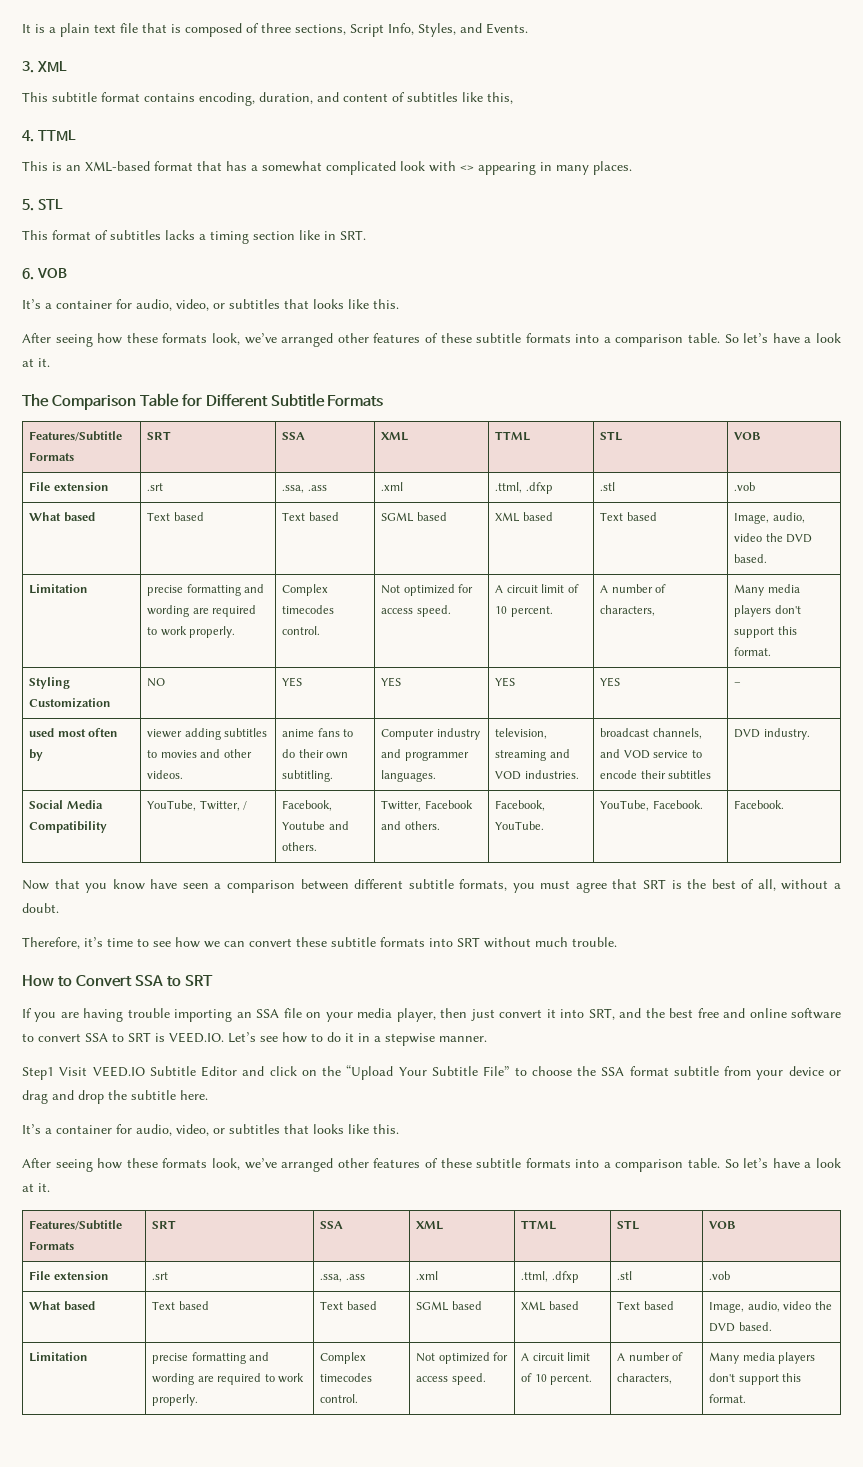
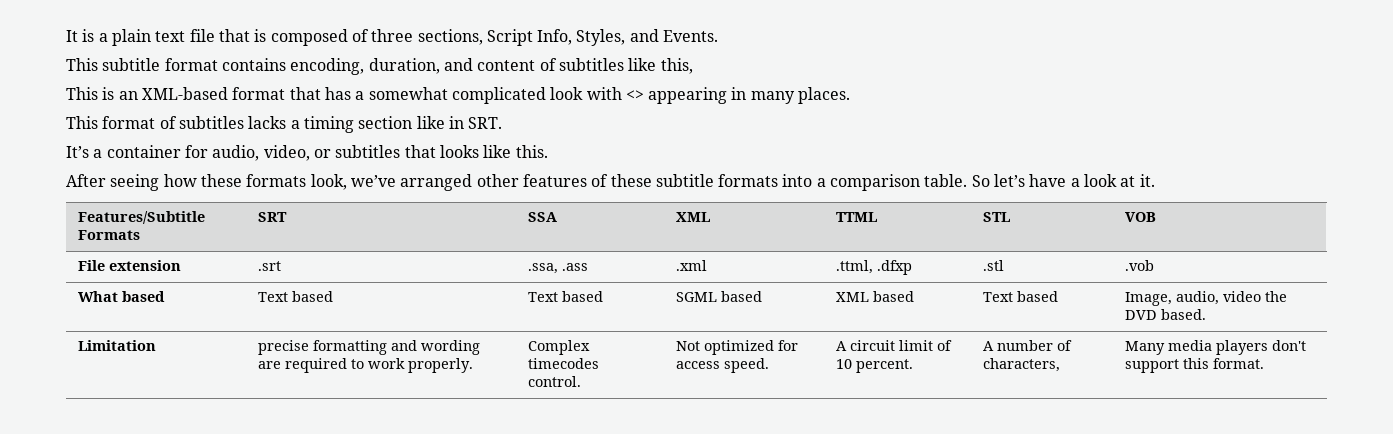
- 3. XML
- 4. TTML
- 5. STL
- 6. VOB
- It’s a container for audio, video, or subtitles that looks like this.
- After seeing how these formats look, we’ve arranged other features of these subtitle formats into a comparison table. So let’s have a look at it.
- The Comparison Table for Different Subtitle Formats
- Features/Subtitle Formats | SRT | SSA | XML | TTML | STL | VOB
- File extension | .srt | .ssa, .ass | .xml | .ttml, .dfxp | .stl | .vob
- What based | Text based | Text based | SGML based | XML based | Text based | Image, audio, video the DVD based.
- Limitation | precise formatting and wording are required to work properly. | Complex timecodes control. | Not optimized for access speed. | A circuit limit of 10 percent. | A number of characters, | Many media players don't support this format.
- Styling Customization | NO | YES | YES | YES | YES | –
- used most often by | viewer adding subtitles to movies and other videos. | anime fans to do their own subtitling. | Computer industry and programmer languages. | television, streaming and VOD industries. | broadcast channels, and VOD service to encode their subtitles | DVD industry.
- Social Media Compatibility | YouTube, Twitter, / | Facebook, Youtube and others. | Twitter, Facebook and others. | Facebook, YouTube. | YouTube, Facebook. | Facebook.
- Now that you know have seen a comparison between different subtitle formats, you must agree that SRT is the best of all, without a doubt.
- Therefore, it’s time to see how we can convert these subtitle formats into SRT without much trouble.
- How to Convert SSA to SRT
- If you are having trouble importing an SSA file on your media player, then just convert it into SRT, and the best free and online software to convert SSA to SRT is VEED.IO. Let’s see how to do it in a stepwise manner.
- Step1 Visit VEED.IO Subtitle Editor and click on the “Upload Your Subtitle File” to choose the SSA format subtitle from your device or drag and drop the subtitle here.

